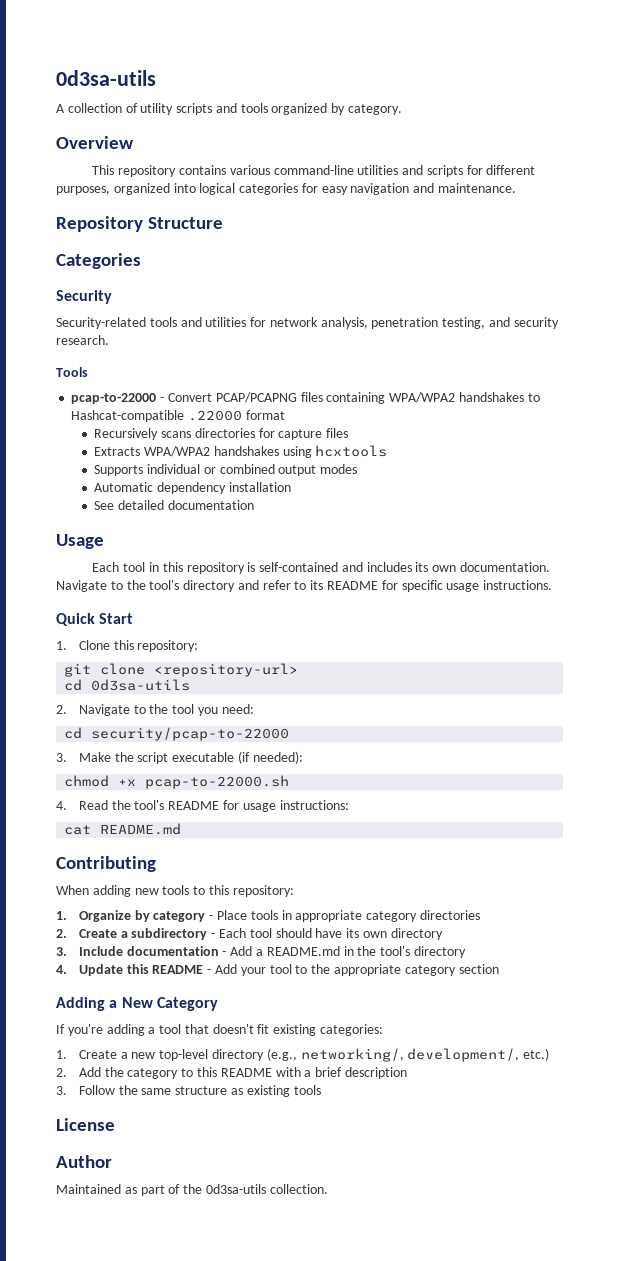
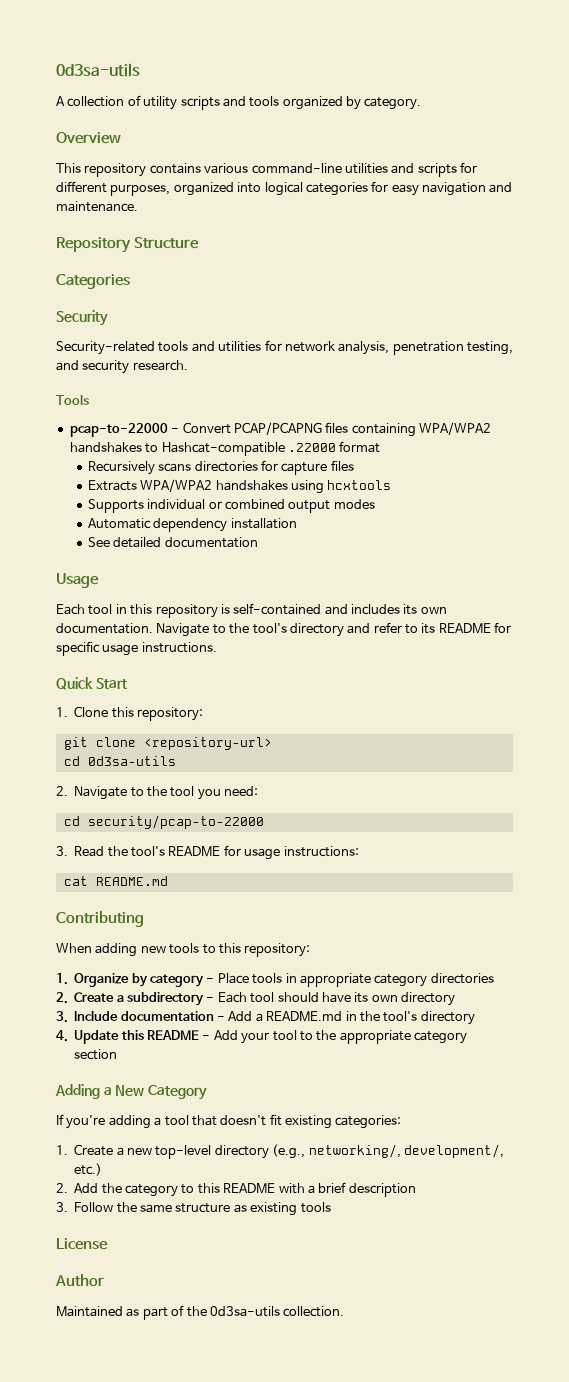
- 3. Make the script executable (if needed):
- chmod +x pcap-to-22000.sh
- 4. Read the tool's README for usage instructions:
+ 3. Read the tool's README for usage instructions:

